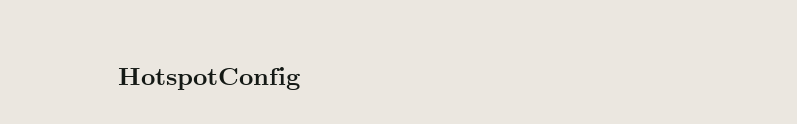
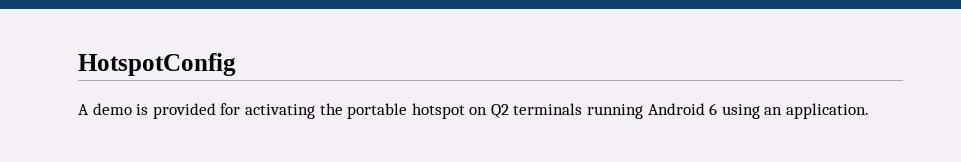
+ A demo is provided for activating the portable hotspot on Q2 terminals running Android 6 using an application.

